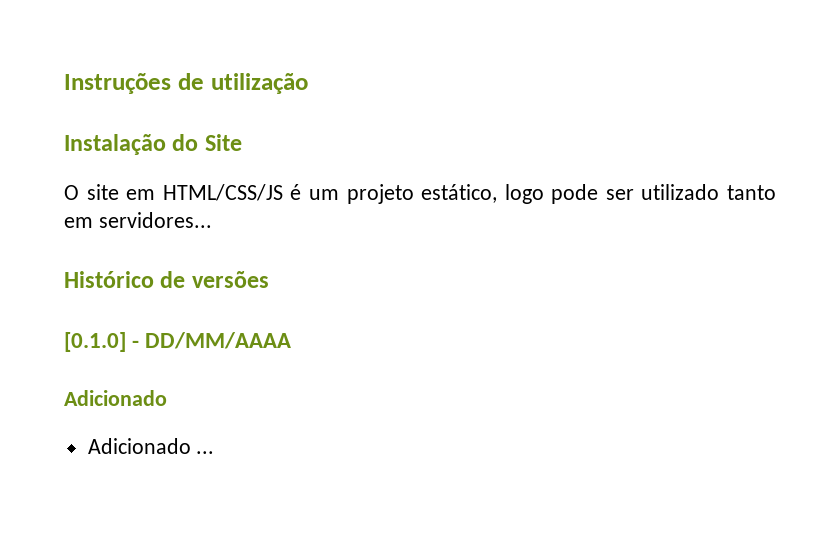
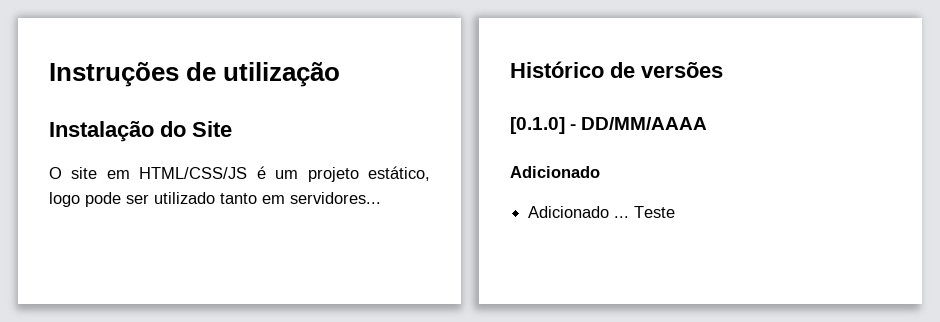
+ Teste

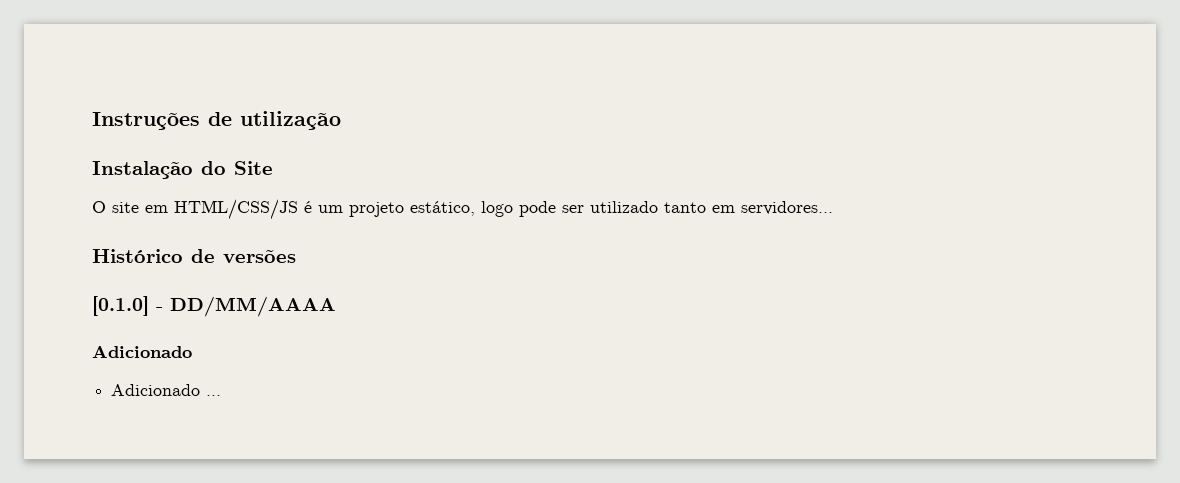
- Teste

